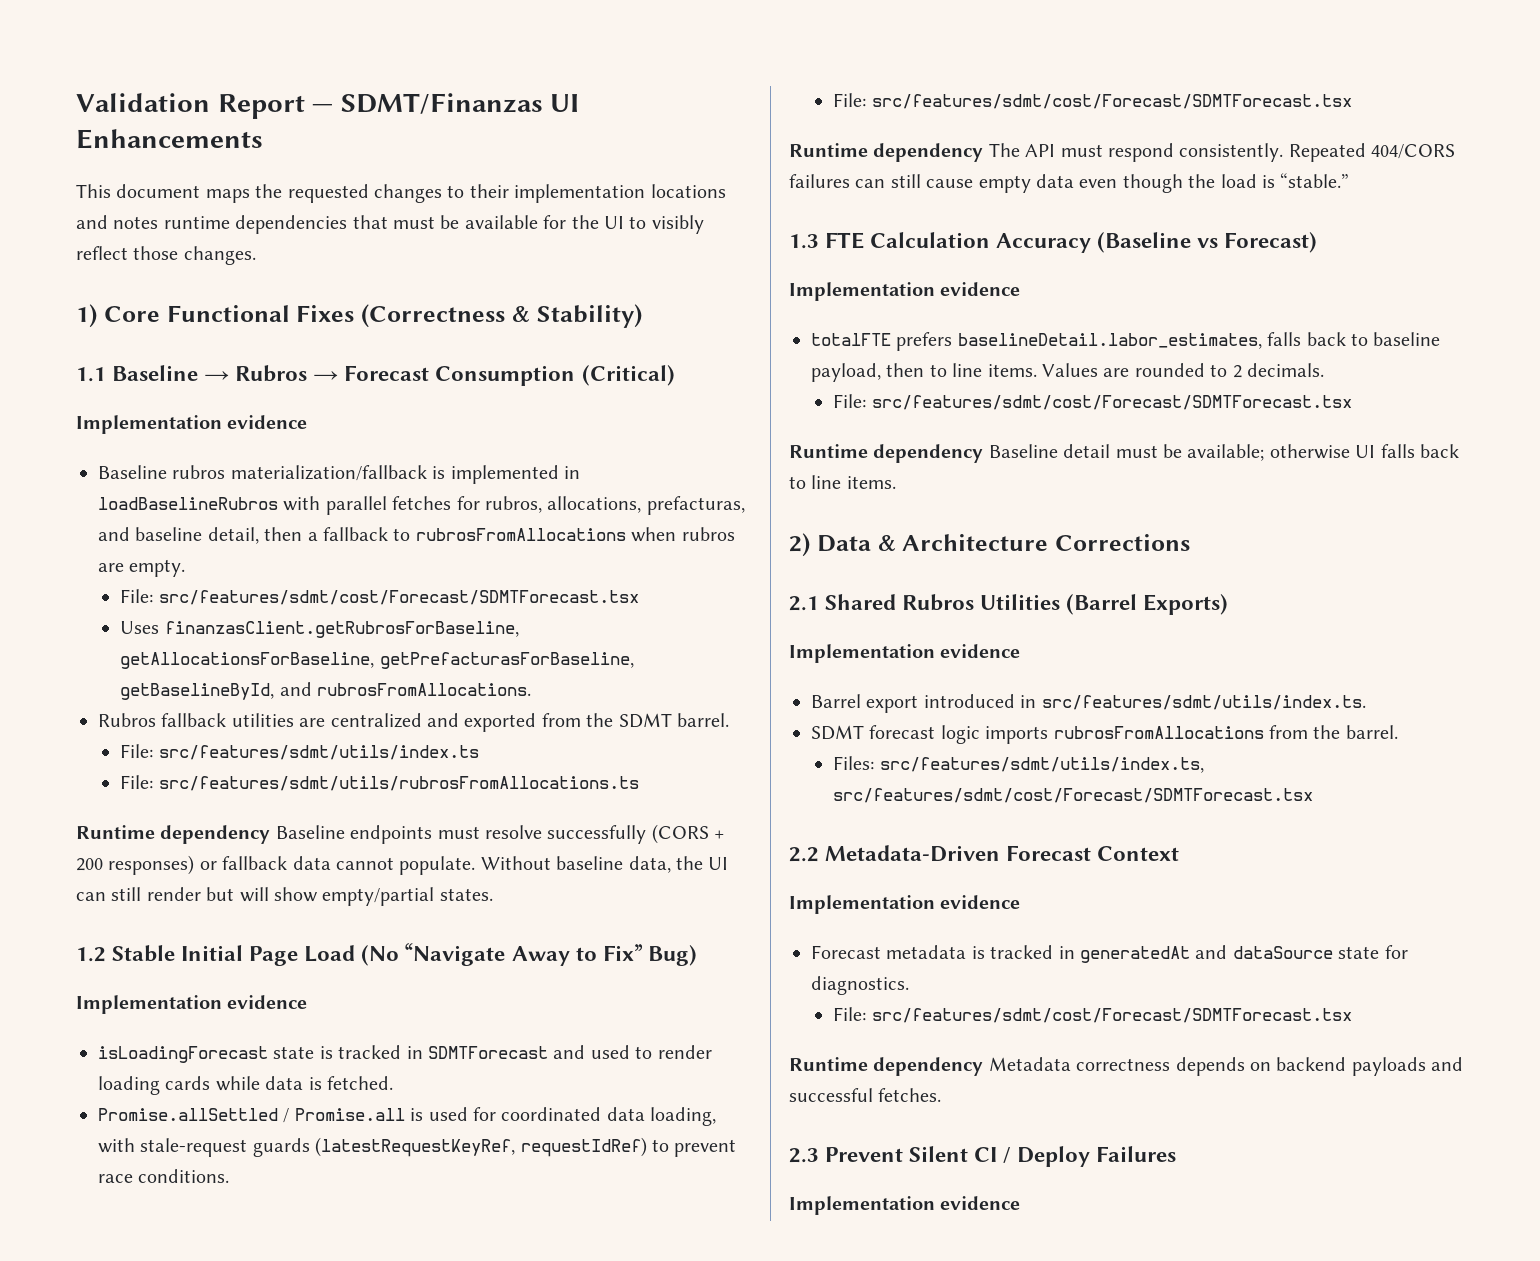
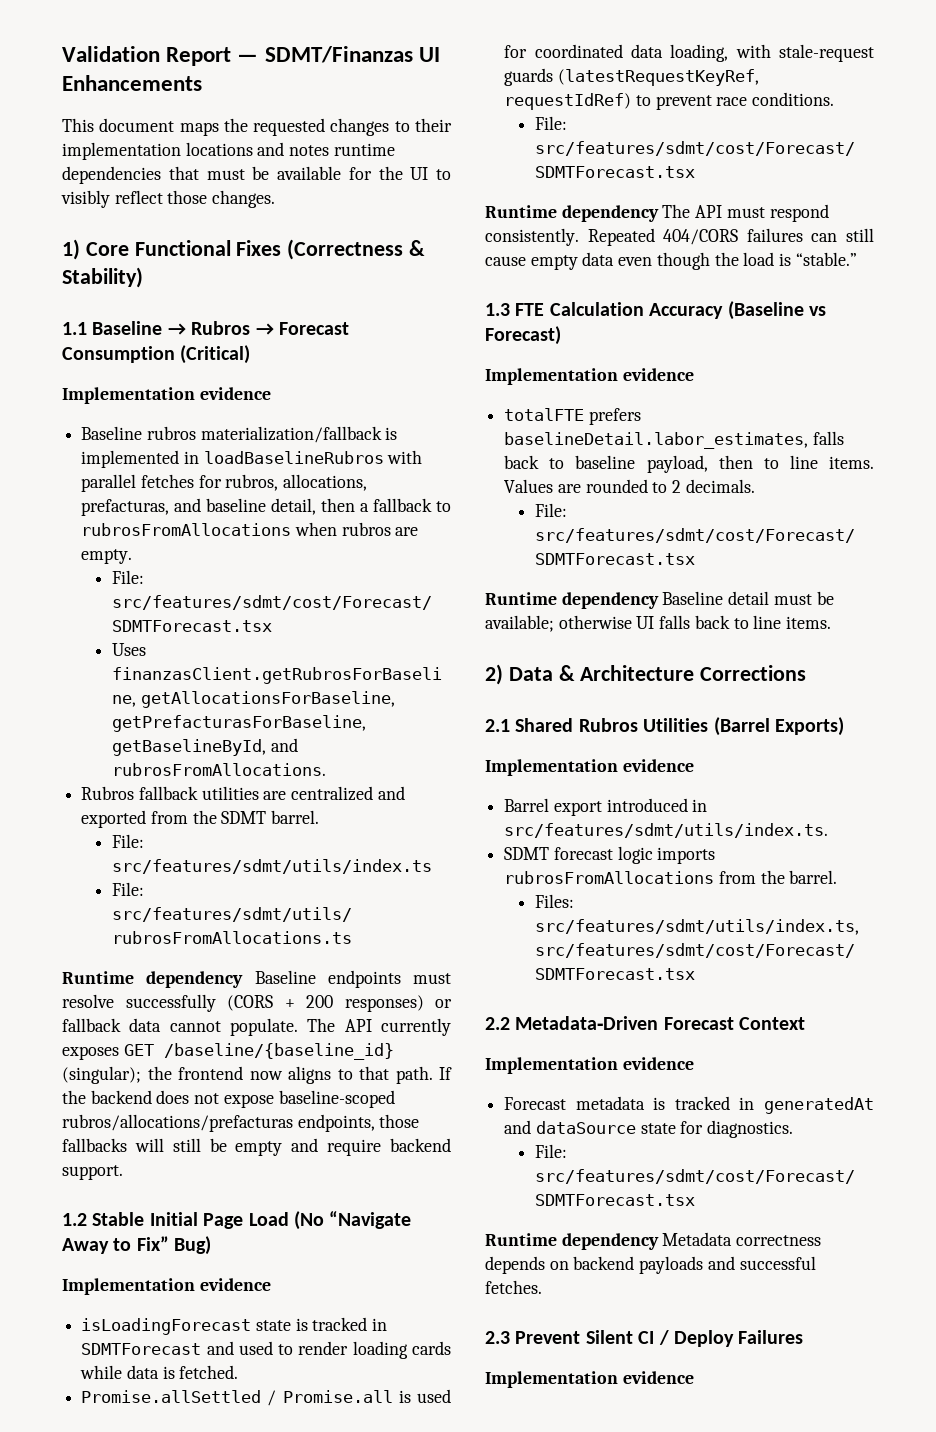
- Without baseline data, the UI can still render but will show empty/partial states.
+ The API currently exposes GET /baseline/{baseline_id} (singular); the frontend now aligns to that path. If the backend does not expose baseline-scoped rubros/allocations/prefacturas endpoints, those fallbacks will still be empty and require backend support.

